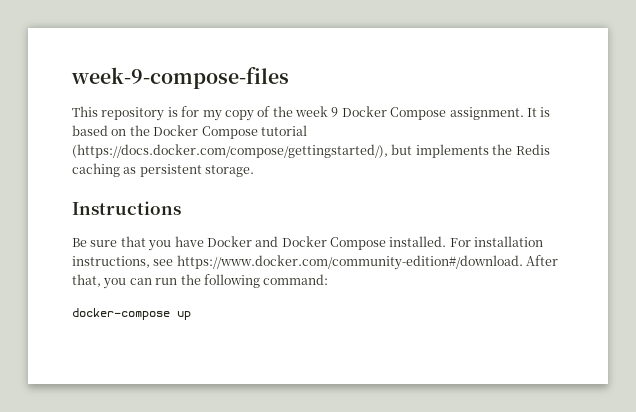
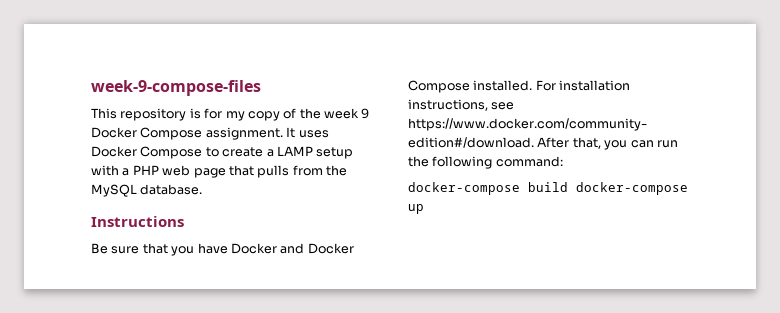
- It is based on the Docker Compose tutorial (https://docs.docker.com/compose/gettingstarted/), but implements the Redis caching as persistent storage.
+ It uses Docker Compose to create a LAMP setup with a PHP web page that pulls from the MySQL database.
- docker-compose up
+ docker-compose build docker-compose up

